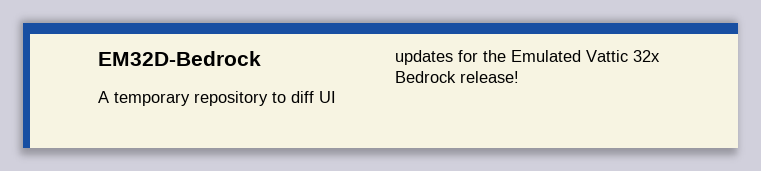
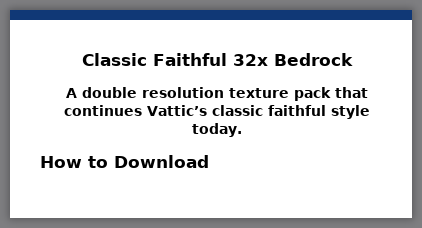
- EM32D-Bedrock
- A temporary repository to diff UI updates for the Emulated Vattic 32x Bedrock release!
+ Classic Faithful 32x Bedrock
+ A double resolution texture pack that continues Vattic’s classic faithful style today.
+ How to Download

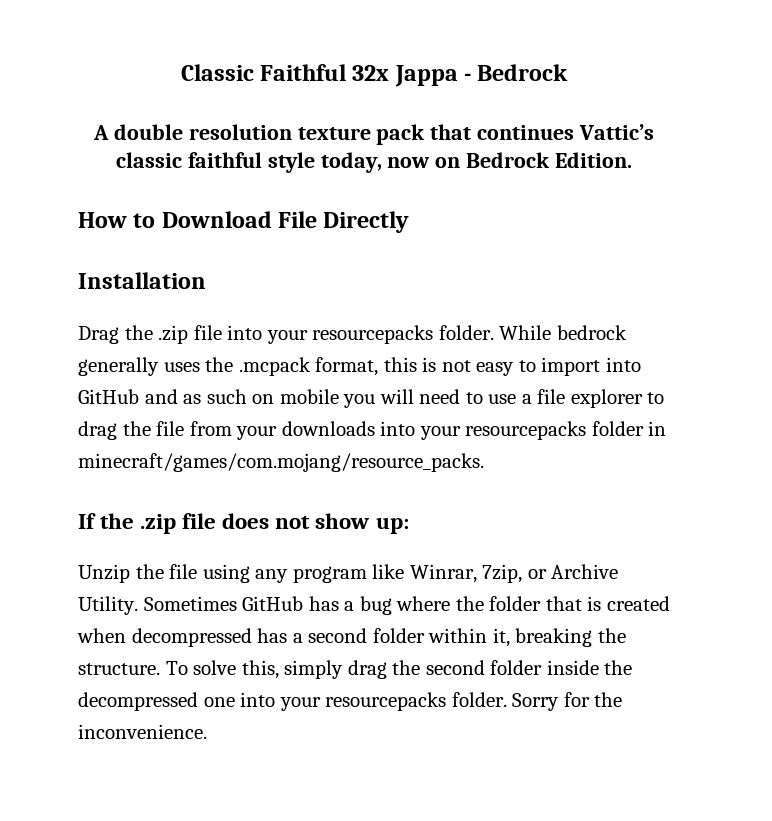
- Classic Faithful 32x Bedrock
+ Classic Faithful 32x Jappa - Bedrock
- A double resolution texture pack that continues Vattic’s classic faithful style today.
- How to Download
+ A double resolution texture pack that continues Vattic’s classic faithful style today, now on Bedrock Edition.
+ How to Download File Directly
+ Installation
+ Drag the .zip file into your resourcepacks folder. While bedrock generally uses the .mcpack format, this is not easy to import into GitHub and as such on mobile you will need to use a file explorer to drag the file from your downloads into your resourcepacks folder in minecraft/games/com.mojang/resource_packs.
+ If the .zip file does not show up:
+ Unzip the file using any program like Winrar, 7zip, or Archive Utility. Sometimes GitHub has a bug where the folder that is created when decompressed has a second folder within it, breaking the structure. To solve this, simply drag the second folder inside the decompressed one into your resourcepacks folder. Sorry for the inconvenience.

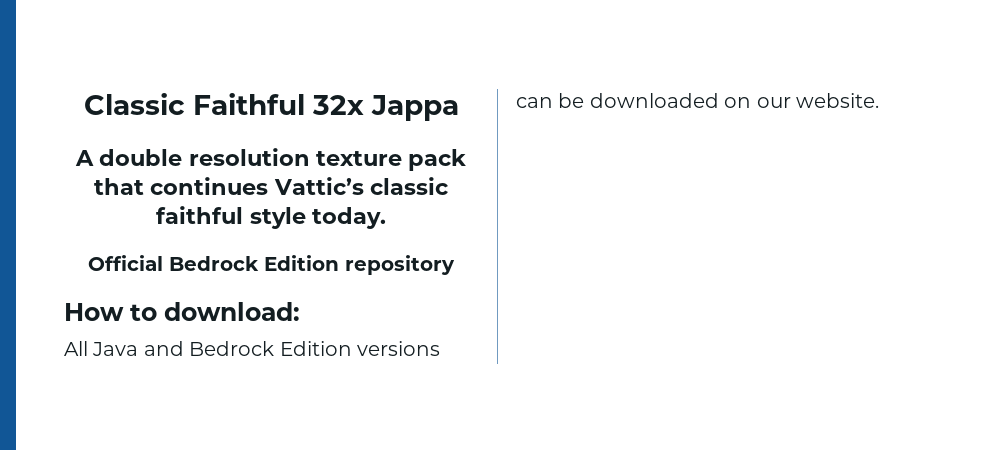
- Classic Faithful 32x Jappa - Bedrock
+ Classic Faithful 32x Jappa
- A double resolution texture pack that continues Vattic’s classic faithful style today, now on Bedrock Edition.
- How to Download File Directly
- Installation
- Drag the .zip file into your resourcepacks folder. While bedrock generally uses the .mcpack format, this is not easy to import into GitHub and as such on mobile you will need to use a file explorer to drag the file from your downloads into your resourcepacks folder in minecraft/games/com.mojang/resource_packs.
- If the .zip file does not show up:
- Unzip the file using any program like Winrar, 7zip, or Archive Utility. Sometimes GitHub has a bug where the folder that is created when decompressed has a second folder within it, breaking the structure. To solve this, simply drag the second folder inside the decompressed one into your resourcepacks folder. Sorry for the inconvenience.
+ A double resolution texture pack that continues Vattic’s classic faithful style today.
+ Official Bedrock Edition repository
+ How to download:
+ All Java and Bedrock Edition versions can be downloaded on our website.

